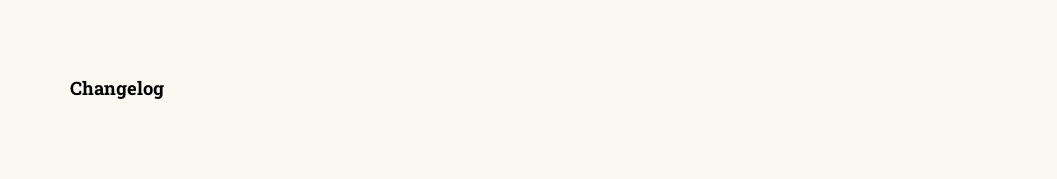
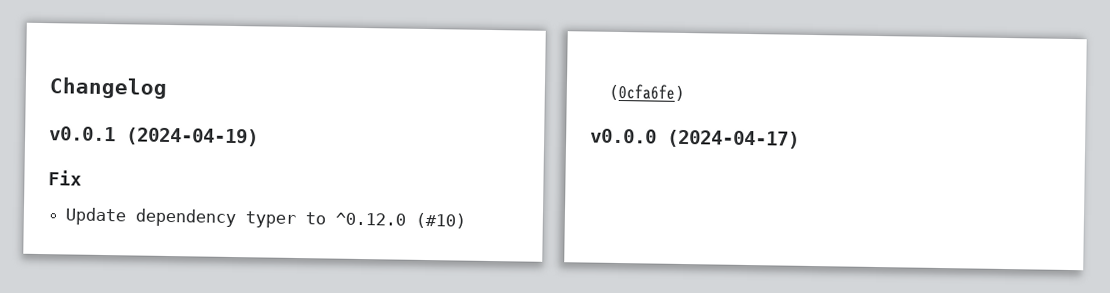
+ v0.0.1 (2024-04-19)
+ Fix
+ Update dependency typer to ^0.12.0 (#10) (0cfa6fe)
+ v0.0.0 (2024-04-17)

